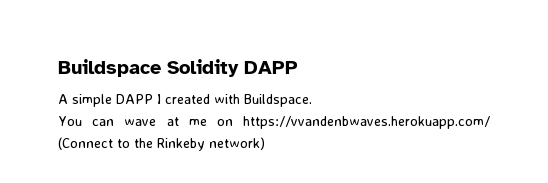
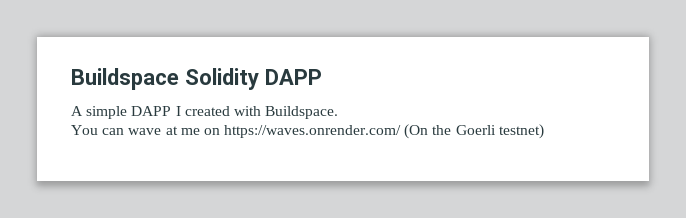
- You can wave at me on https://vvandenbwaves.herokuapp.com/ (Connect to the Rinkeby network)
+ You can wave at me on https://waves.onrender.com/ (On the Goerli testnet)

